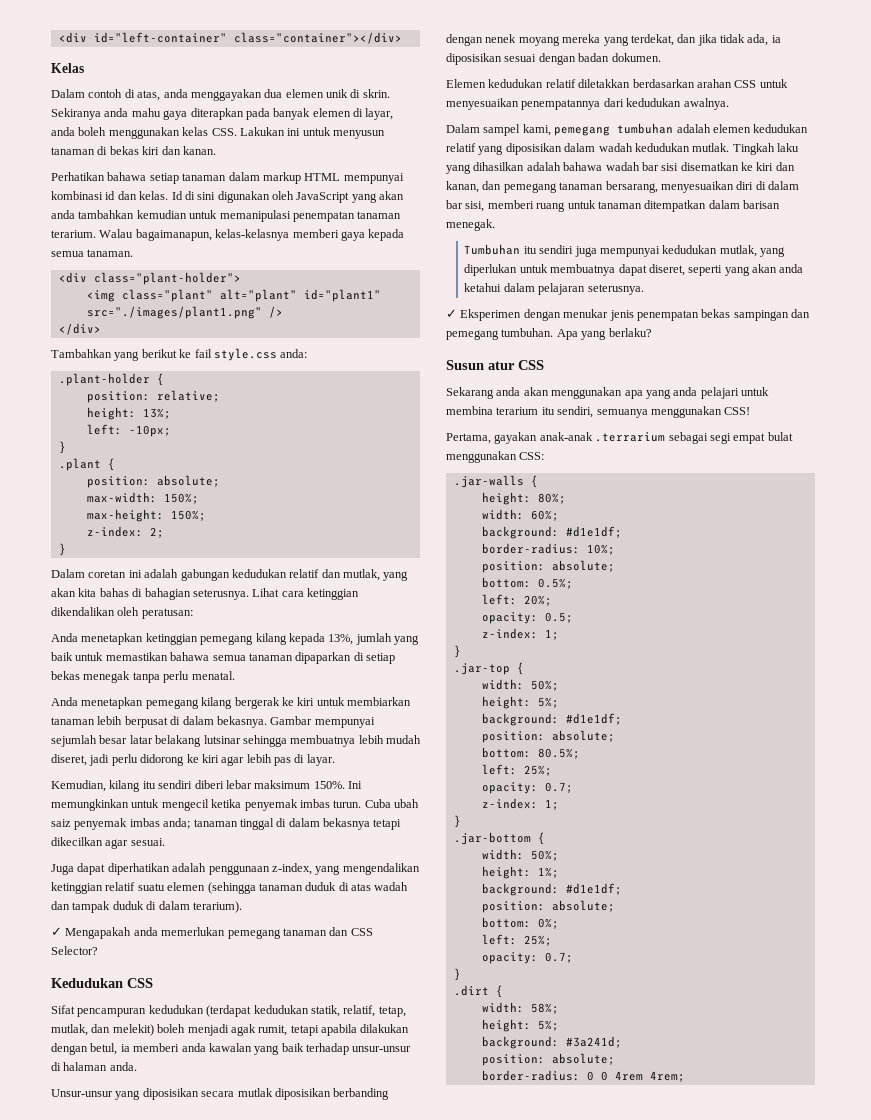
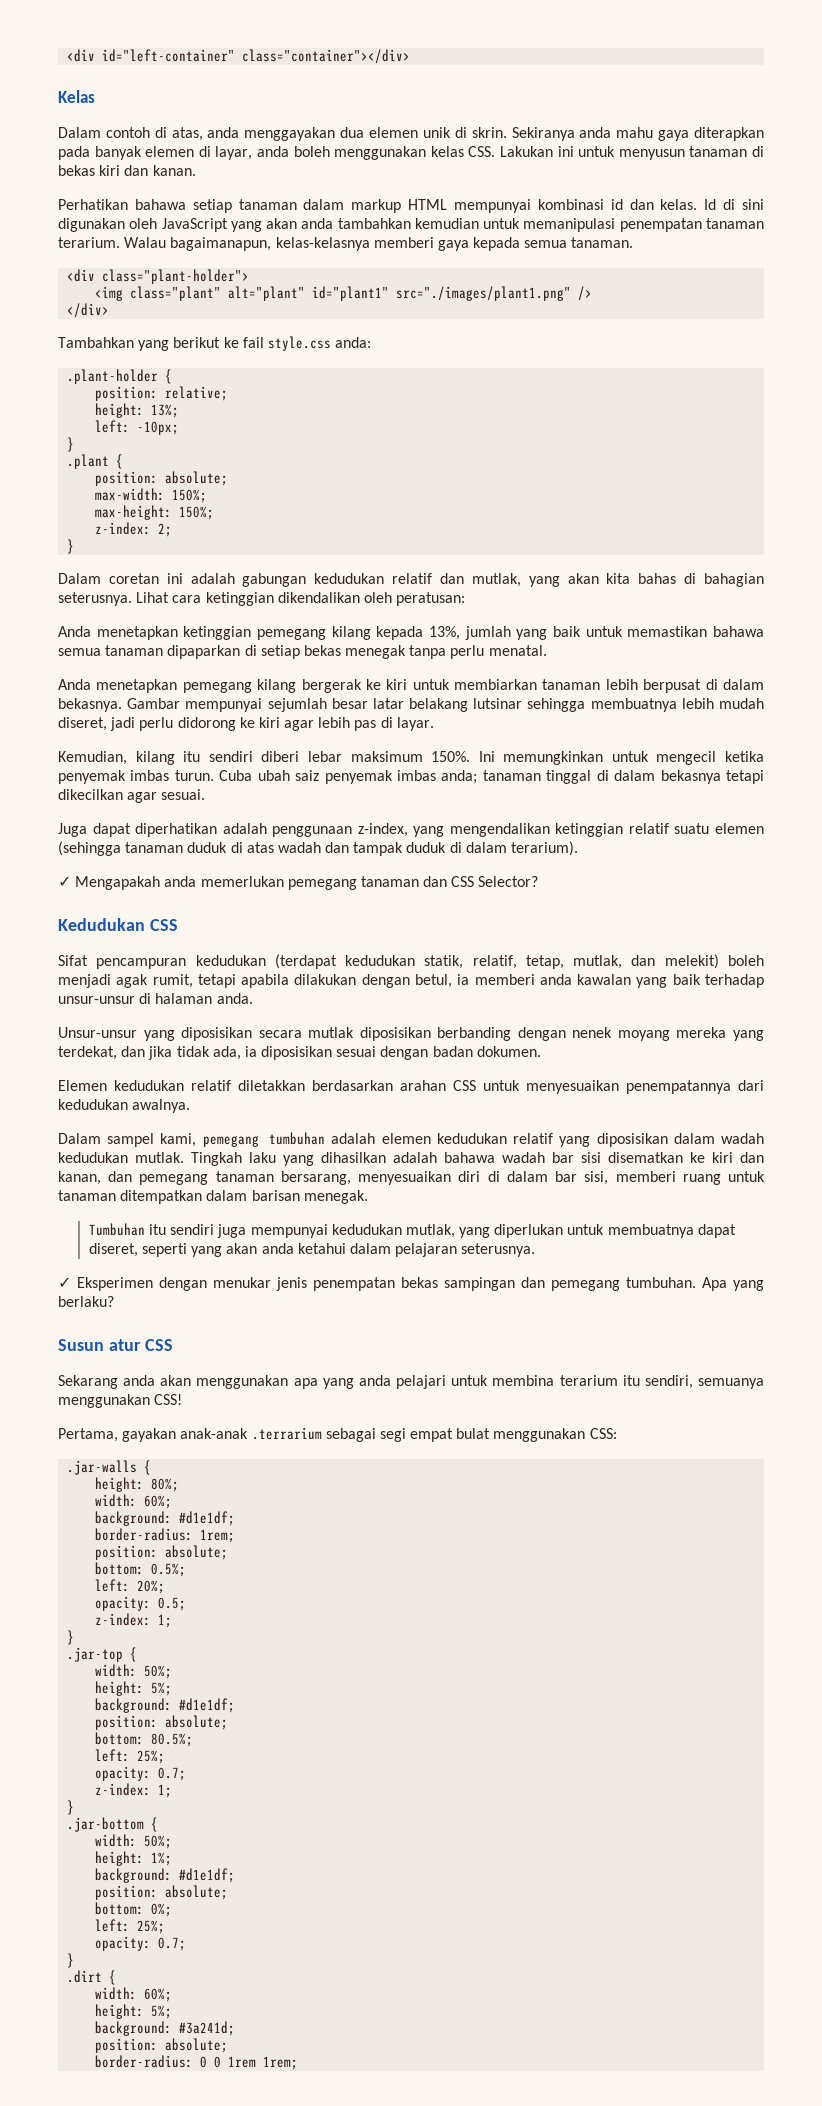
- border-radius: 10%;
+ border-radius: 1rem;
  .dirt {
- width: 58%;
+ width: 60%;
- border-radius: 0 0 4rem 4rem;
+ border-radius: 0 0 1rem 1rem;

